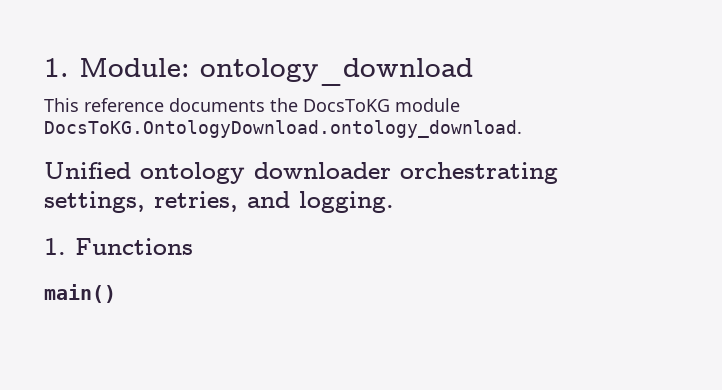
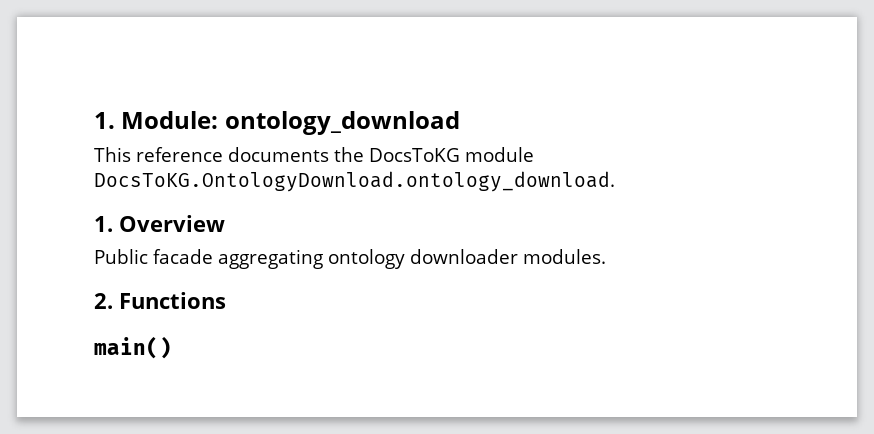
- Unified ontology downloader orchestrating settings, retries, and logging.
- 1. Functions
+ 1. Overview
+ Public facade aggregating ontology downloader modules.
+ 2. Functions

